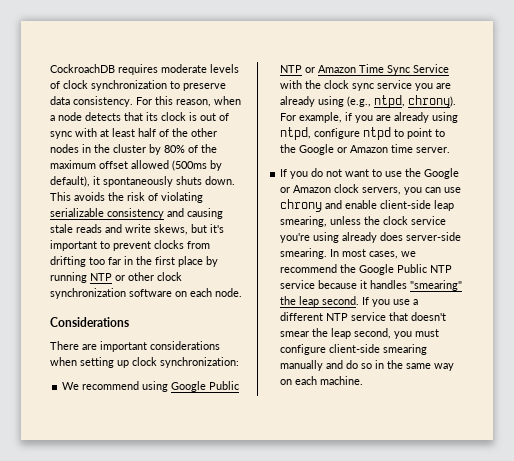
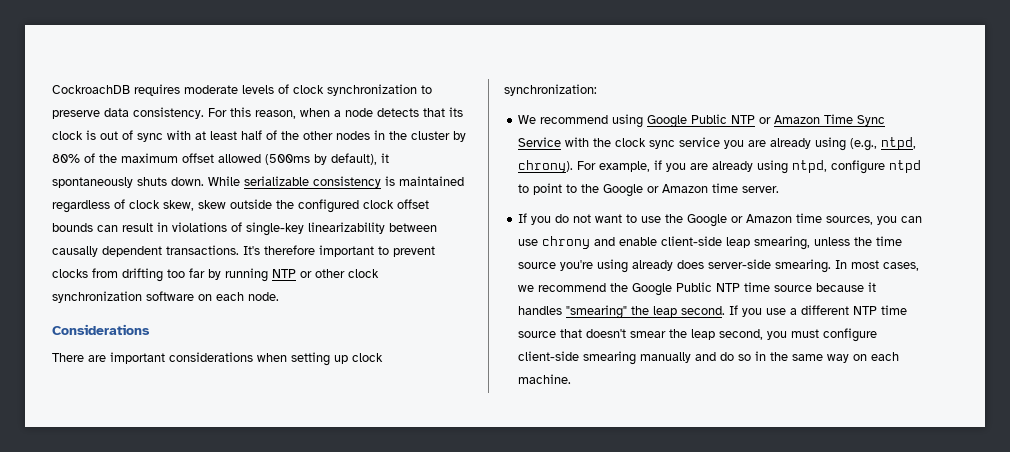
- This avoids the risk of violating serializable consistency and causing stale reads and write skews, but it's important to prevent clocks from drifting too far in the first place by running NTP or other clock synchronization software on each node.
+ While serializable consistency is maintained regardless of clock skew, skew outside the configured clock offset bounds can result in violations of single-key linearizability between causally dependent transactions. It's therefore important to prevent clocks from drifting too far by running NTP or other clock synchronization software on each node.
- If you do not want to use the Google or Amazon clock servers, you can use chrony and enable client-side leap smearing, unless the clock service you're using already does server-side smearing.
+ If you do not want to use the Google or Amazon time sources, you can use chrony and enable client-side leap smearing, unless the time source you're using already does server-side smearing.
- In most cases, we recommend the Google Public NTP service because it handles "smearing" the leap second.
+ In most cases, we recommend the Google Public NTP time source because it handles "smearing" the leap second.
- If you use a different NTP service that doesn't smear the leap second, you must configure client-side smearing manually and do so in the same way on each machine.
+ If you use a different NTP time source that doesn't smear the leap second, you must configure client-side smearing manually and do so in the same way on each machine.

